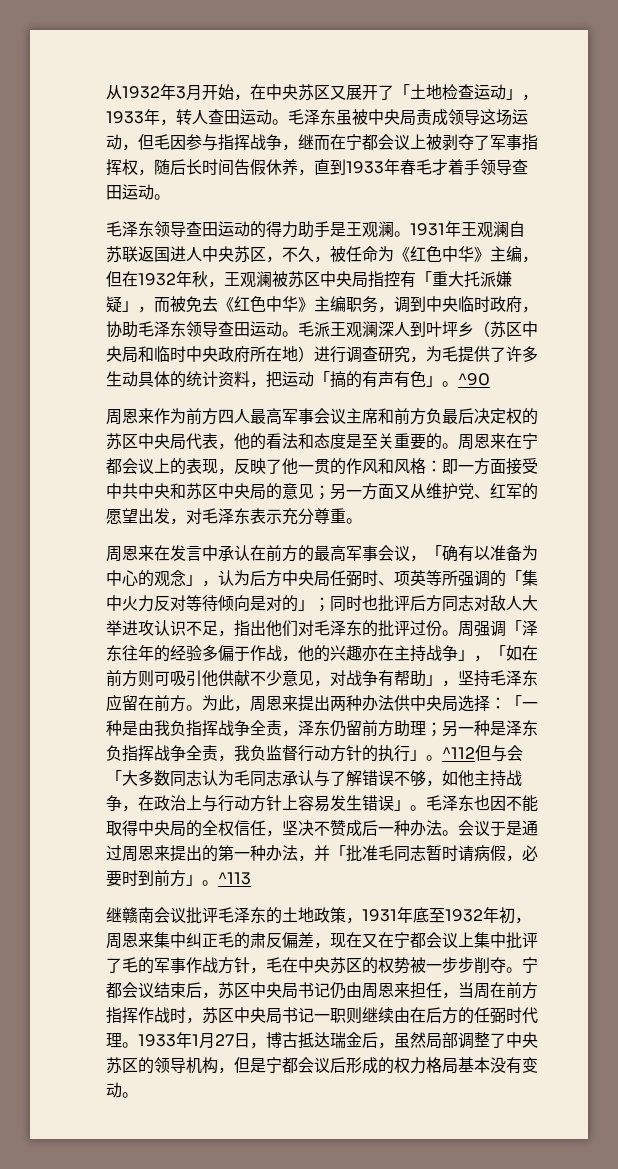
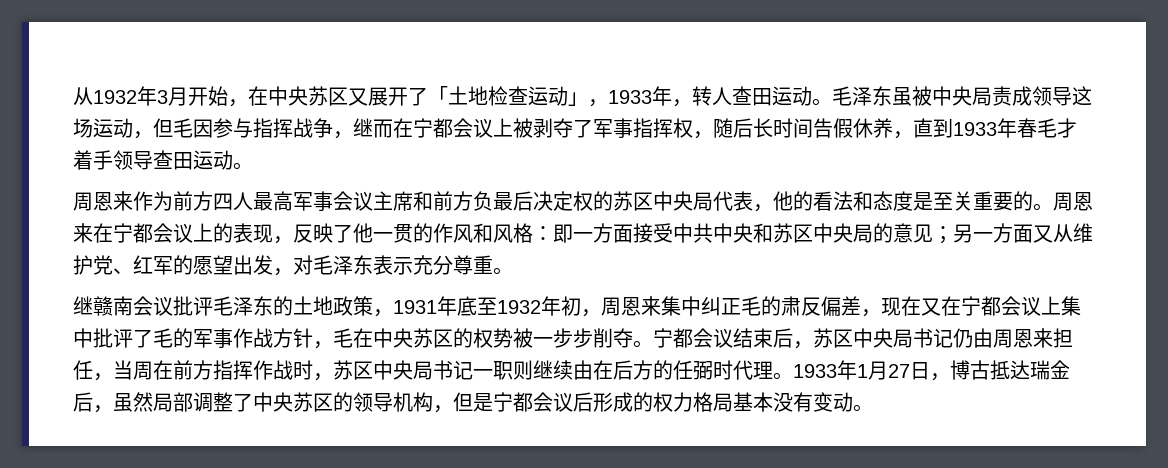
- 毛泽东领导查田运动的得力助手是王观澜。1931年王观澜自苏联返国进人中央苏区，不久，被任命为《红色中华》主编，但在1932年秋，王观澜被苏区中央局指控有「重大托派嫌疑」，而被免去《红色中华》主编职务，调到中央临时政府，协助毛泽东领导查田运动。毛派王观澜深人到叶坪乡（苏区中央局和临时中央政府所在地）进行调查研究，为毛提供了许多生动具体的统计资料，把运动「搞的有声有色」。^90
- 周恩来在发言中承认在前方的最高军事会议，「确有以准备为中心的观念」，认为后方中央局任弼时、项英等所强调的「集中火力反对等待倾向是对的」；同时也批评后方同志对敌人大举进攻认识不足，指出他们对毛泽东的批评过份。周强调「泽东往年的经验多偏于作战，他的兴趣亦在主持战争」，「如在前方则可吸引他供献不少意见，对战争有帮助」，坚持毛泽东应留在前方。为此，周恩来提出两种办法供中央局选择：「一种是由我负指挥战争全责，泽东仍留前方助理；另一种是泽东负指挥战争全责，我负监督行动方针的执行」。^112但与会「大多数同志认为毛同志承认与了解错误不够，如他主持战争，在政治上与行动方针上容易发生错误」。毛泽东也因不能取得中央局的全权信任，坚决不赞成后一种办法。会议于是通过周恩来提出的第一种办法，并「批准毛同志暂时请病假，必要时到前方」。^113

